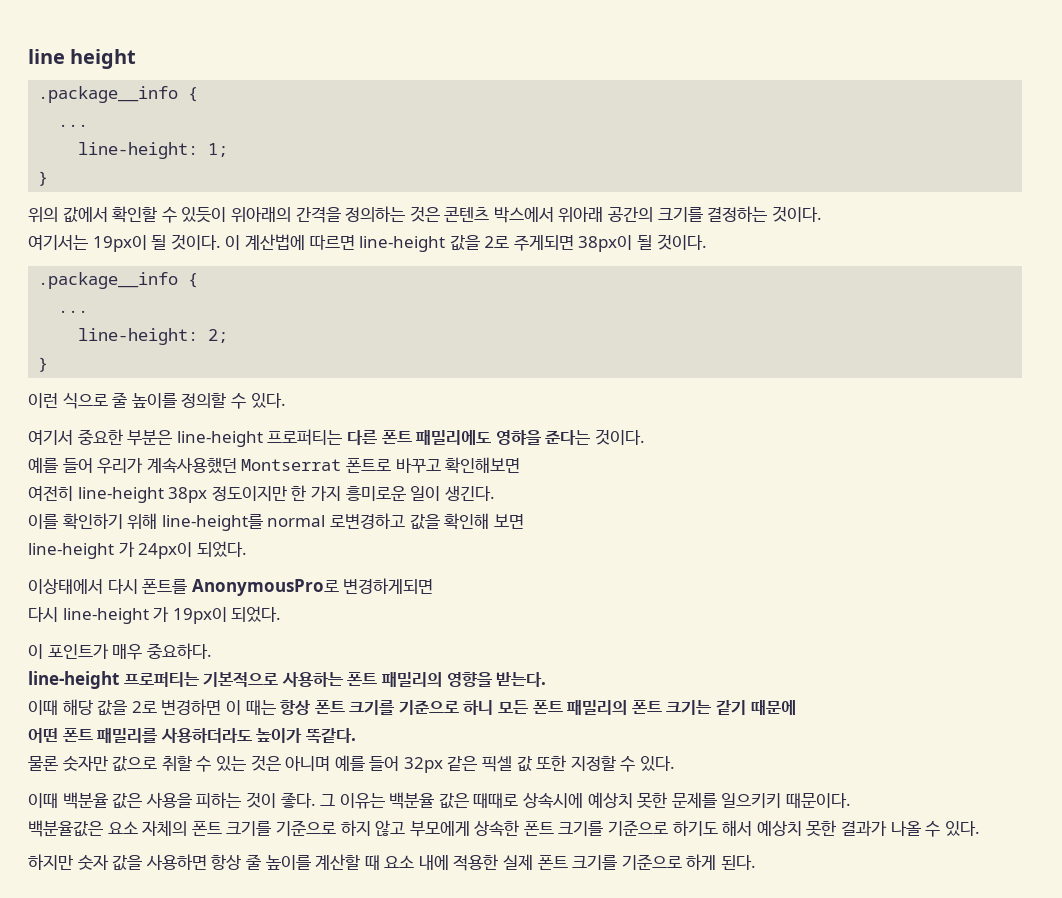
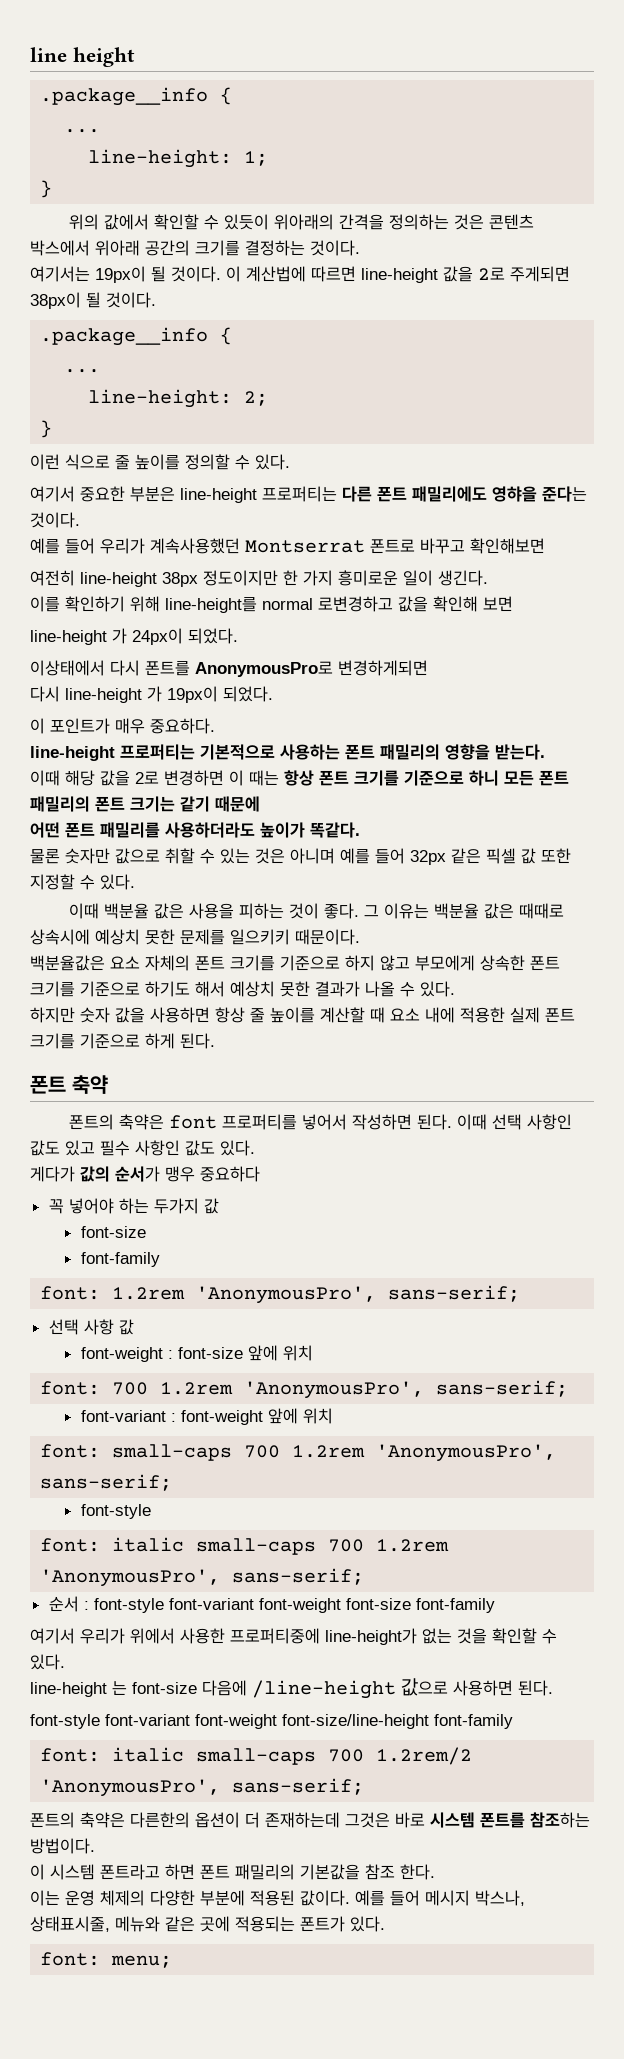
+ 폰트 축약
+ 폰트의 축약은 font 프로퍼티를 넣어서 작성하면 된다. 이때 선택 사항인 값도 있고 필수 사항인 값도 있다.
+ 게다가 값의 순서가 맹우 중요하다
+ 꼭 넣어야 하는 두가지 값
+ font-size
+ font-family
+ font: 1.2rem 'AnonymousPro', sans-serif;
+ 선택 사항 값
+ font-weight : font-size 앞에 위치
+ font: 700 1.2rem 'AnonymousPro', sans-serif;
+ font-variant : font-weight 앞에 위치
+ font: small-caps 700 1.2rem 'AnonymousPro', sans-serif;
+ font-style
+ font: italic small-caps 700 1.2rem 'AnonymousPro', sans-serif;
+ 순서 : font-style font-variant font-weight font-size font-family
+ 여기서 우리가 위에서 사용한 프로퍼티중에 line-height가 없는 것을 확인할 수 있다.
+ line-height 는 font-size 다음에 /line-height 값으로 사용하면 된다.
+ font-style font-variant font-weight font-size/line-height font-family
+ font: italic small-caps 700 1.2rem/2 'AnonymousPro', sans-serif;
+ 폰트의 축약은 다른한의 옵션이 더 존재하는데 그것은 바로 시스템 폰트를 참조하는 방법이다.
+ 이 시스템 폰트라고 하면 폰트 패밀리의 기본값을 참조 한다.
+ 이는 운영 체제의 다양한 부분에 적용된 값이다. 예를 들어 메시지 박스나, 상태표시줄, 메뉴와 같은 곳에 적용되는 폰트가 있다.
+ font: menu;

